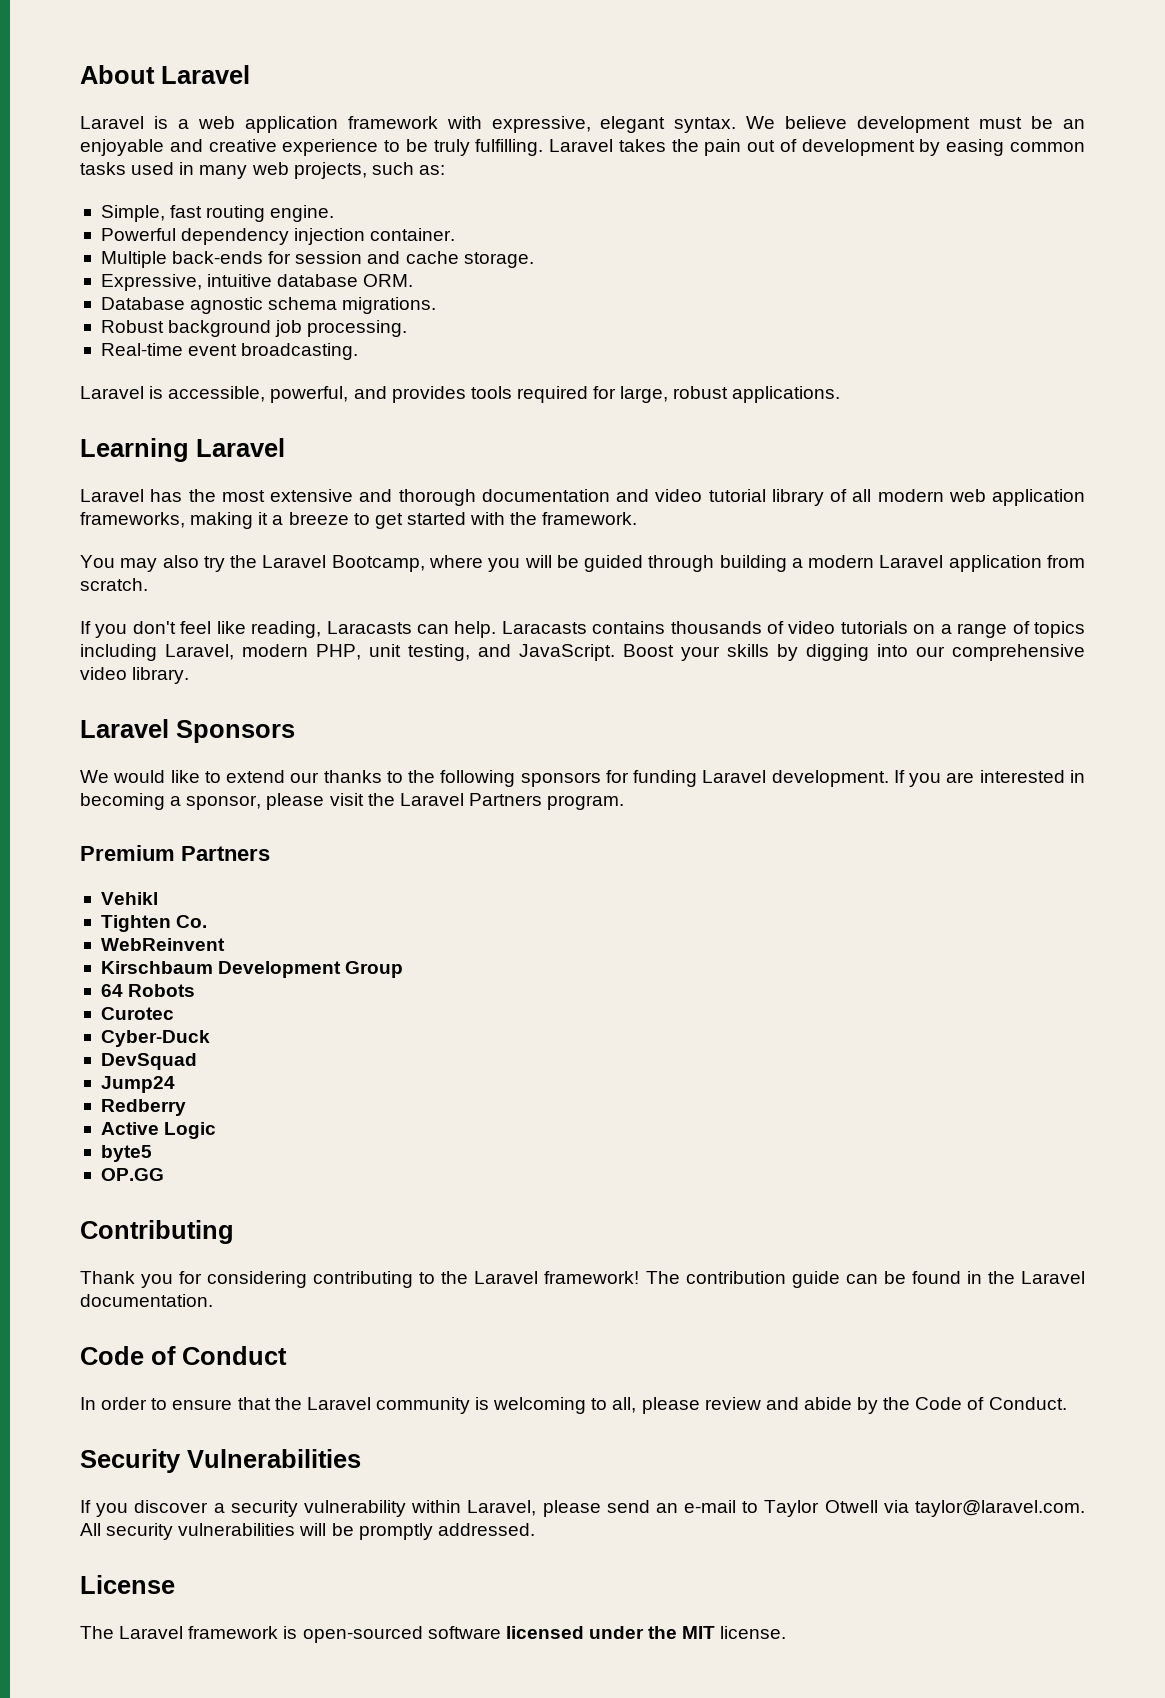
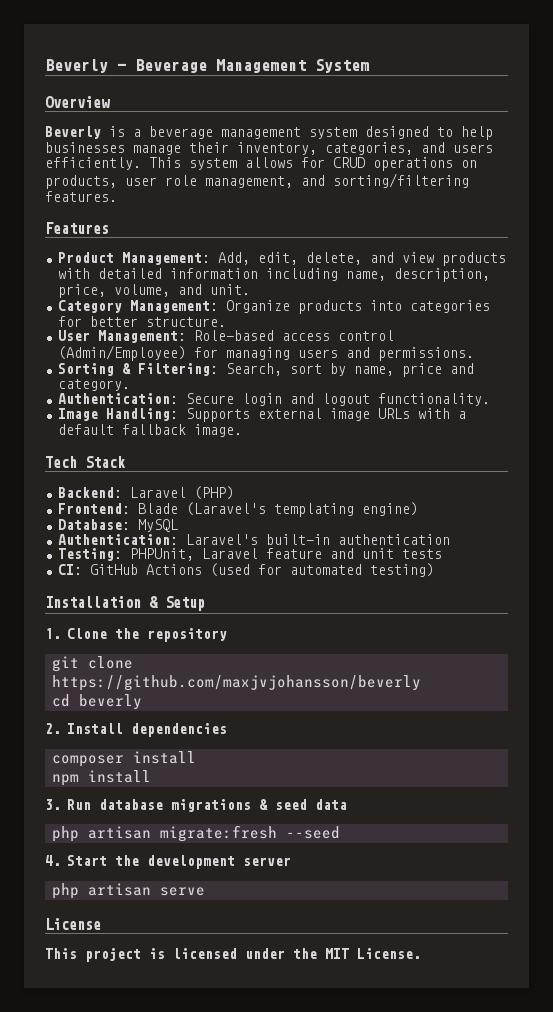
- About Laravel
- Laravel is a web application framework with expressive, elegant syntax. We believe development must be an enjoyable and creative experience to be truly fulfilling. Laravel takes the pain out of development by easing common tasks used in many web projects, such as:
- Simple, fast routing engine.
- Powerful dependency injection container.
- Multiple back-ends for session and cache storage.
- Expressive, intuitive database ORM.
- Database agnostic schema migrations.
- Robust background job processing.
- Real-time event broadcasting.
- Laravel is accessible, powerful, and provides tools required for large, robust applications.
- Learning Laravel
- Laravel has the most extensive and thorough documentation and video tutorial library of all modern web application frameworks, making it a breeze to get started with the framework.
- You may also try the Laravel Bootcamp, where you will be guided through building a modern Laravel application from scratch.
- If you don't feel like reading, Laracasts can help. Laracasts contains thousands of video tutorials on a range of topics including Laravel, modern PHP, unit testing, and JavaScript. Boost your skills by digging into our comprehensive video library.
- Laravel Sponsors
- We would like to extend our thanks to the following sponsors for funding Laravel development. If you are interested in becoming a sponsor, please visit the Laravel Partners program.
- Premium Partners
- Vehikl
- Tighten Co.
- WebReinvent
- Kirschbaum Development Group
- 64 Robots
- Curotec
- Cyber-Duck
- DevSquad
- Jump24
- Redberry
- Active Logic
- byte5
- OP.GG
- Contributing
- Thank you for considering contributing to the Laravel framework! The contribution guide can be found in the Laravel documentation.
- Code of Conduct
- In order to ensure that the Laravel community is welcoming to all, please review and abide by the Code of Conduct.
- Security Vulnerabilities
- If you discover a security vulnerability within Laravel, please send an e-mail to Taylor Otwell via taylor@laravel.com. All security vulnerabilities will be promptly addressed.
+ Beverly - Beverage Management System
+ Overview
+ Beverly is a beverage management system designed to help businesses manage their inventory, categories, and users efficiently. This system allows for CRUD operations on products, user role management, and sorting/filtering features.
+ Features
+ Product Management: Add, edit, delete, and view products with detailed information including name, description, price, volume, and unit.
+ Category Management: Organize products into categories for better structure.
+ User Management: Role-based access control (Admin/Employee) for managing users and permissions.
+ Sorting & Filtering: Search, sort by name, price and category.
+ Authentication: Secure login and logout functionality.
+ Image Handling: Supports external image URLs with a default fallback image.
+ Tech Stack
+ Backend: Laravel (PHP)
+ Frontend: Blade (Laravel's templating engine)
+ Database: MySQL
+ Authentication: Laravel's built-in authentication
+ Testing: PHPUnit, Laravel feature and unit tests
+ CI: GitHub Actions (used for automated testing)
+ Installation & Setup
+ 1. Clone the repository
+ git clone https://github.com/maxjvjohansson/beverly
+ cd beverly
+ 2. Install dependencies
+ composer install
+ npm install
+ 3. Run database migrations & seed data
+ php artisan migrate:fresh --seed
+ 4. Start the development server
+ php artisan serve
  License
- The Laravel framework is open-sourced software licensed under the MIT license.
+ This project is licensed under the MIT License.

